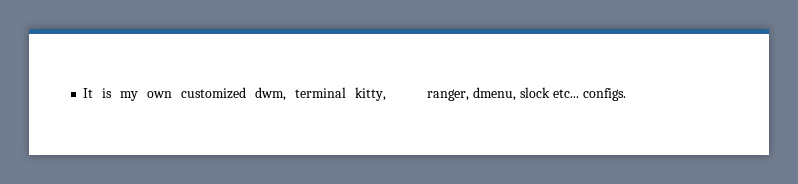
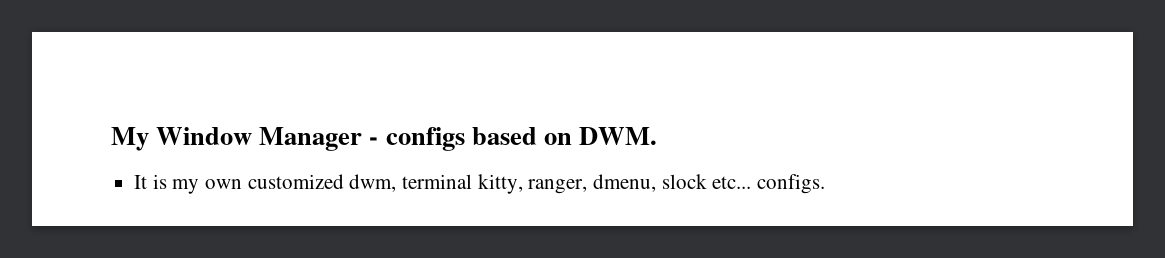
+ My Window Manager - configs based on DWM.

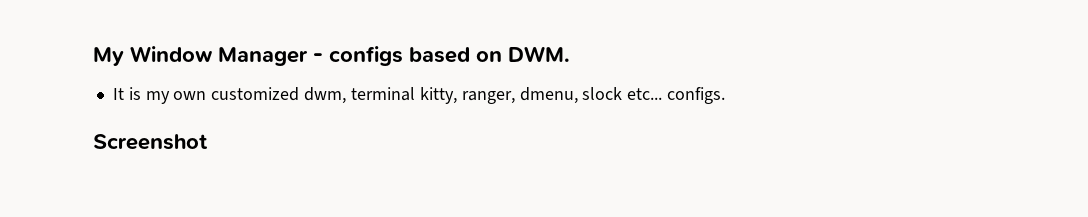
+ Screenshot

